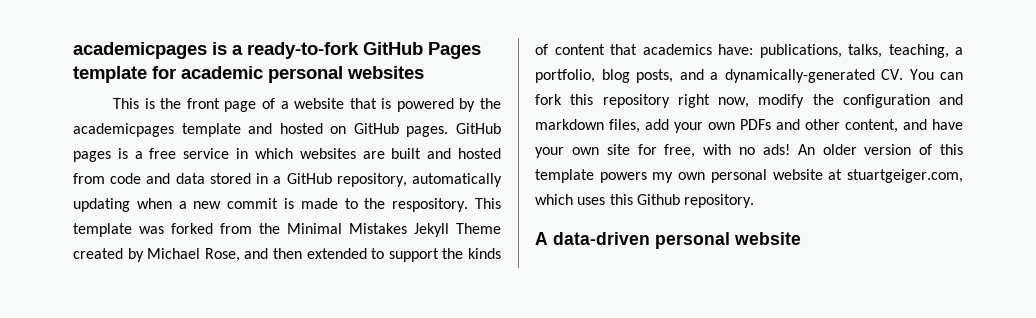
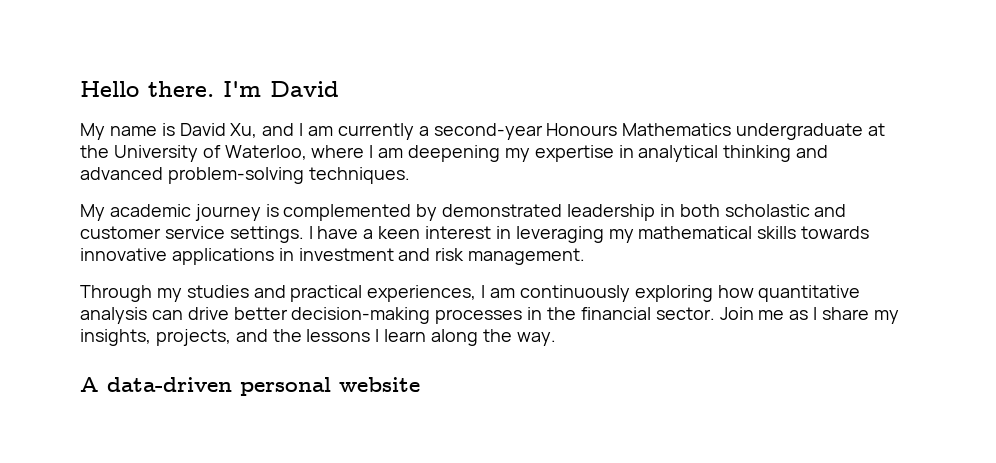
- academicpages is a ready-to-fork GitHub Pages template for academic personal websites
- This is the front page of a website that is powered by the academicpages template and hosted on GitHub pages. GitHub pages is a free service in which websites are built and hosted from code and data stored in a GitHub repository, automatically updating when a new commit is made to the respository. This template was forked from the Minimal Mistakes Jekyll Theme created by Michael Rose, and then extended to support the kinds of content that academics have: publications, talks, teaching, a portfolio, blog posts, and a dynamically-generated CV. You can fork this repository right now, modify the configuration and markdown files, add your own PDFs and other content, and have your own site for free, with no ads! An older version of this template powers my own personal website at stuartgeiger.com, which uses this Github repository.
+ Hello there. I'm David
+ My name is David Xu, and I am currently a second-year Honours Mathematics undergraduate at the University of Waterloo, where I am deepening my expertise in analytical thinking and advanced problem-solving techniques.
+ My academic journey is complemented by demonstrated leadership in both scholastic and customer service settings. I have a keen interest in leveraging my mathematical skills towards innovative applications in investment and risk management.
+ Through my studies and practical experiences, I am continuously exploring how quantitative analysis can drive better decision-making processes in the financial sector. Join me as I share my insights, projects, and the lessons I learn along the way.

